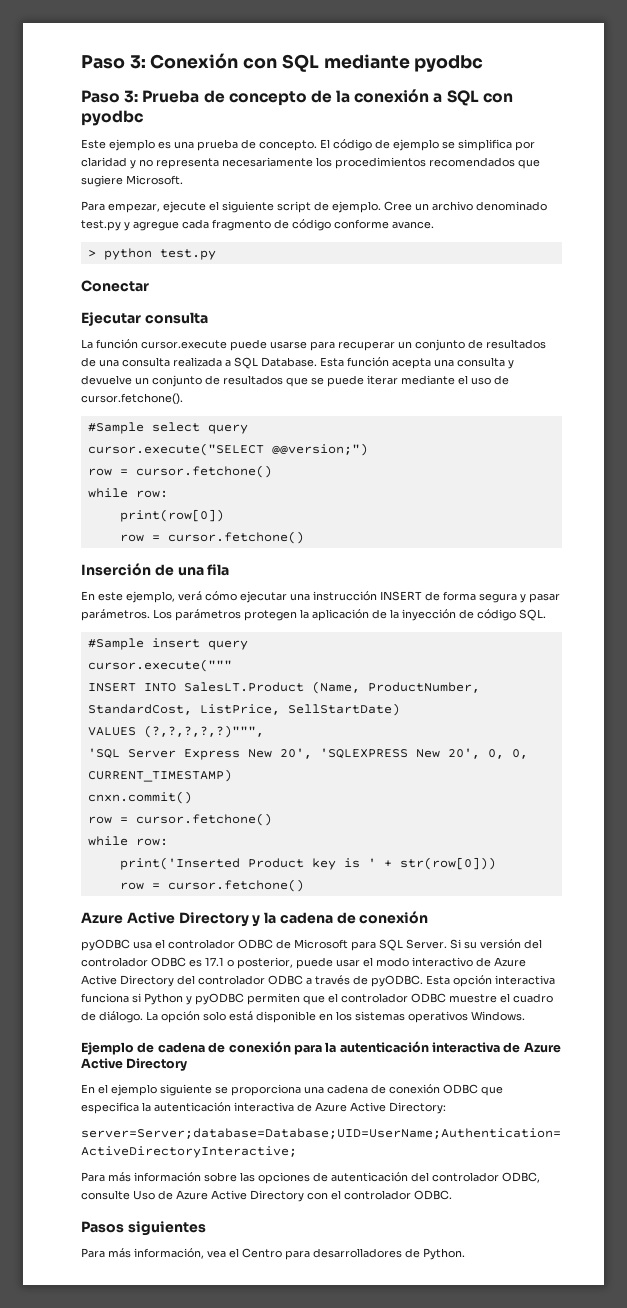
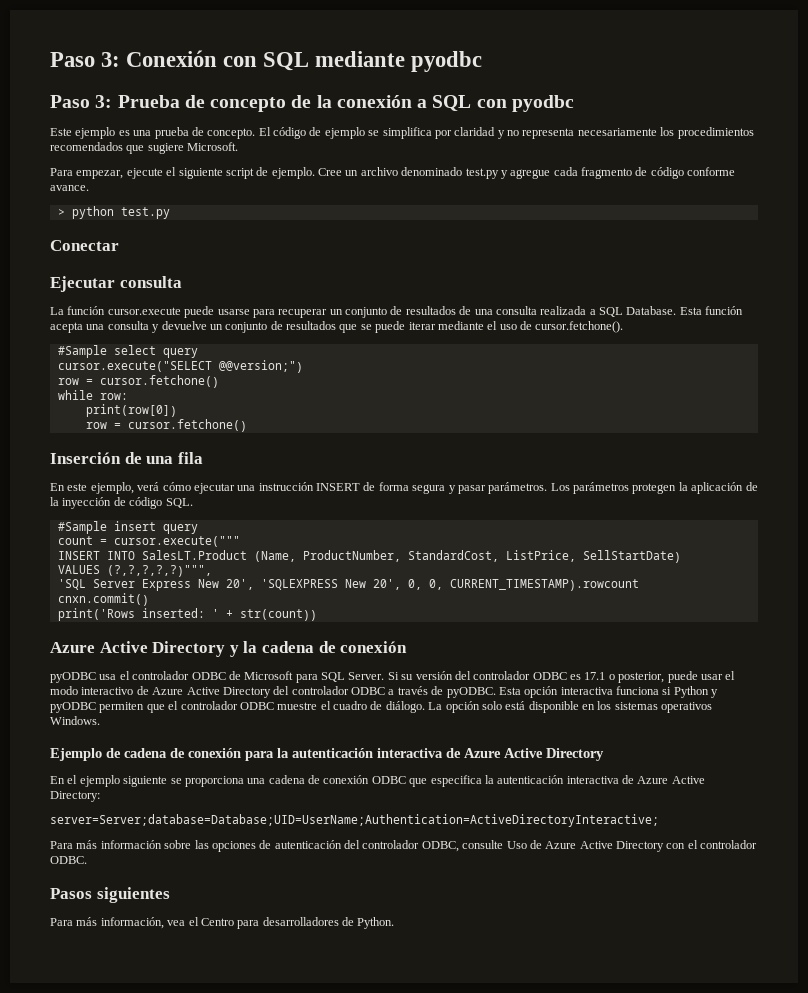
- cursor.execute("""
+ count = cursor.execute("""
- 'SQL Server Express New 20', 'SQLEXPRESS New 20', 0, 0, CURRENT_TIMESTAMP)
+ 'SQL Server Express New 20', 'SQLEXPRESS New 20', 0, 0, CURRENT_TIMESTAMP).rowcount
  cnxn.commit()
- row = cursor.fetchone()
- while row:
- print('Inserted Product key is ' + str(row[0]))
- row = cursor.fetchone()
+ print('Rows inserted: ' + str(count))

